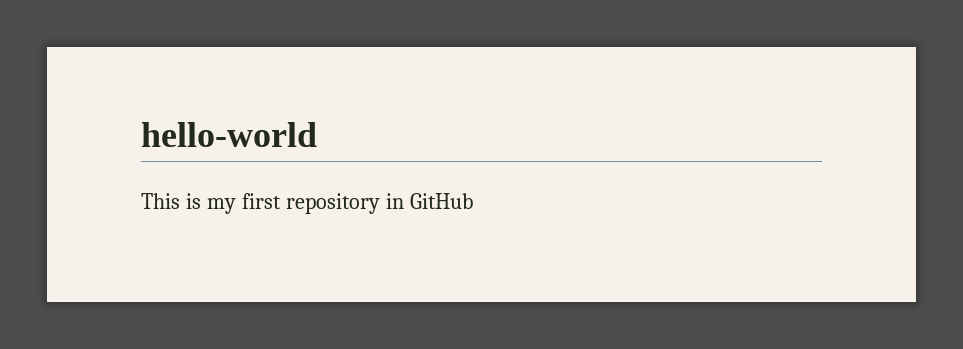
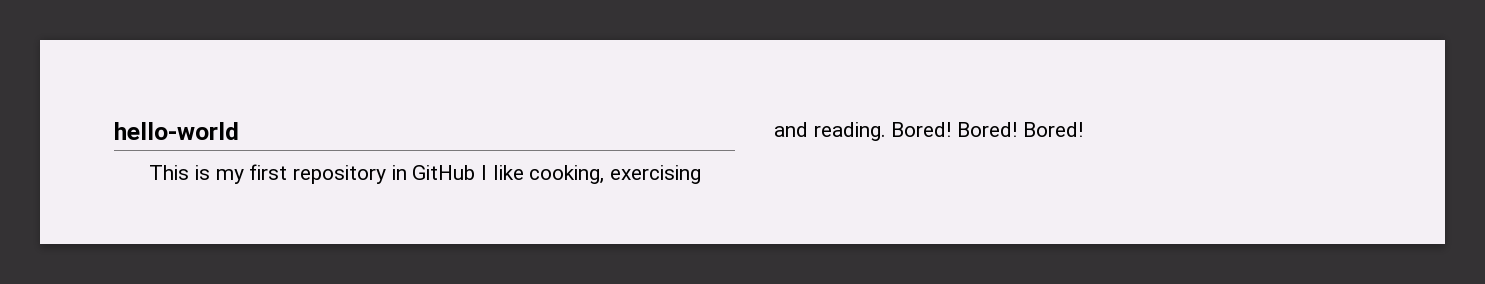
- This is my first repository in GitHub
+ This is my first repository in GitHub I like cooking, exercising and reading. Bored! Bored! Bored!

